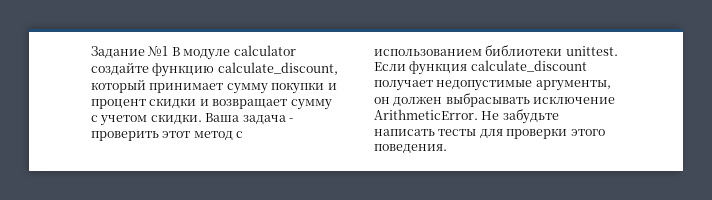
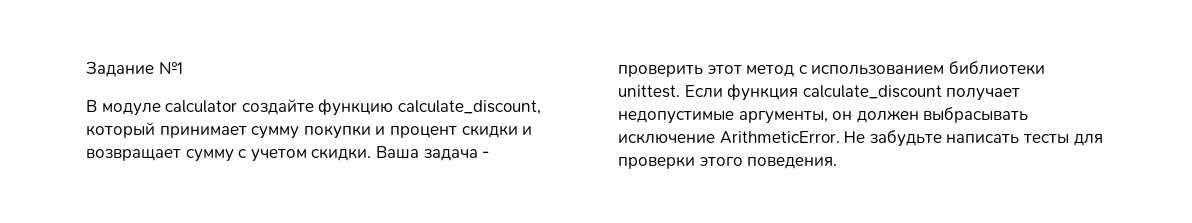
- Задание №1 В модуле calculator создайте функцию calculate_discount, который принимает сумму покупки и процент скидки и возвращает сумму с учетом скидки.
+ Задание №1
+ В модуле calculator создайте функцию calculate_discount, который принимает сумму покупки и процент скидки и возвращает сумму с учетом скидки.

